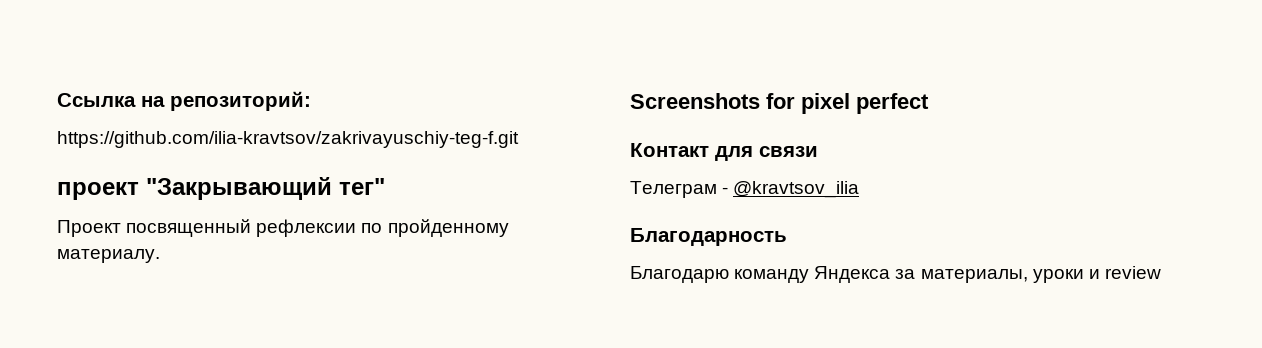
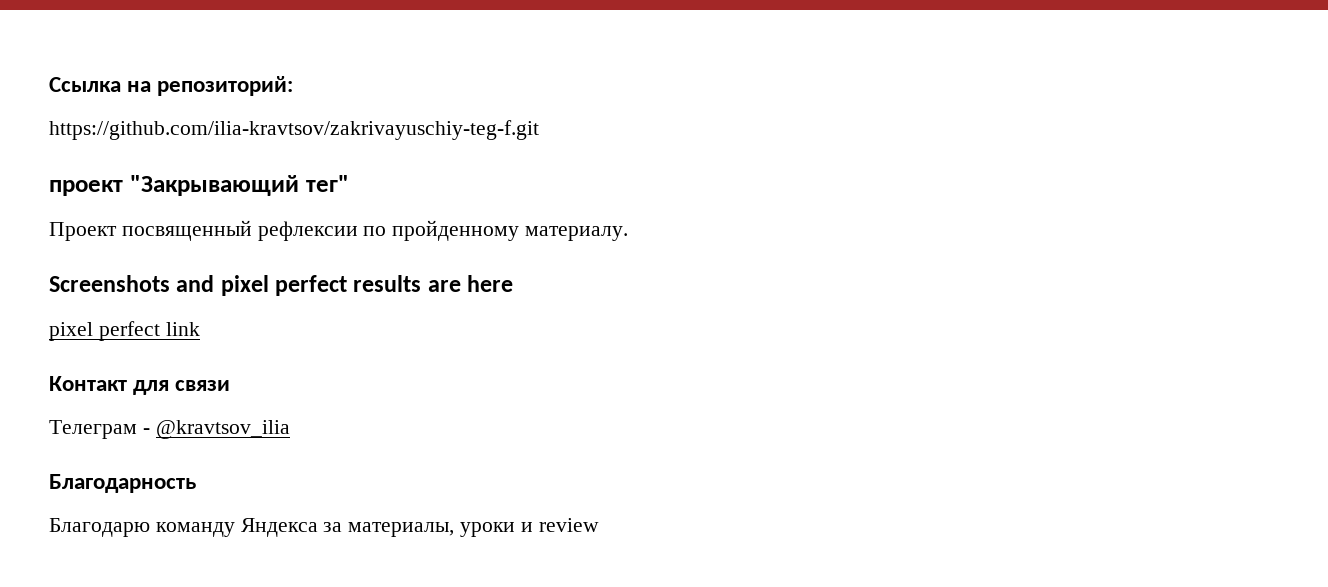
- Screenshots for pixel perfect
+ Screenshots and pixel perfect results are here
+ pixel perfect link

